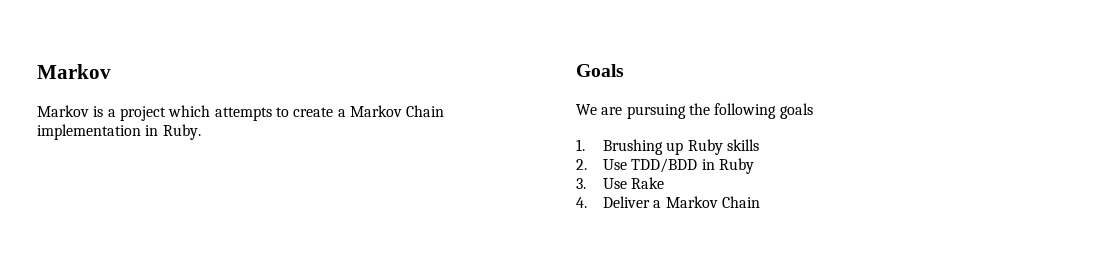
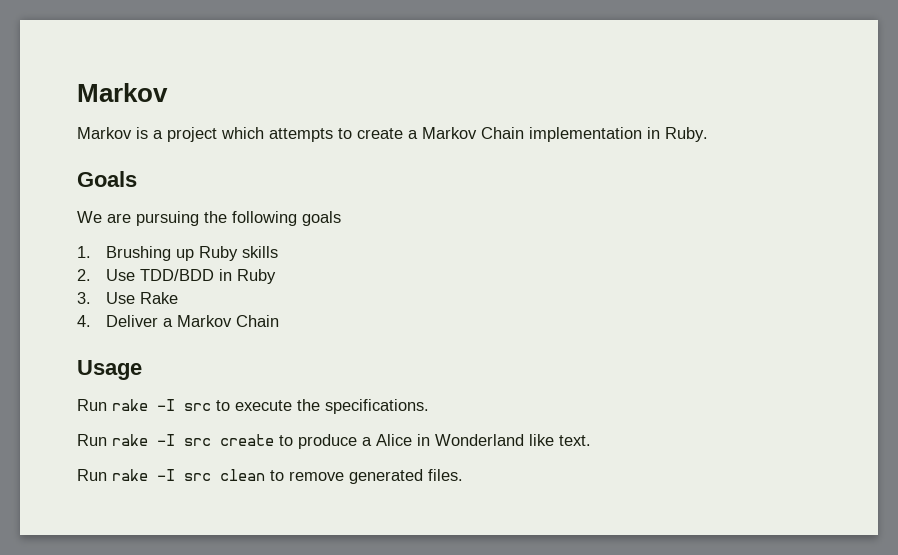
+ Usage
+ Run rake -I src to execute the specifications.
+ Run rake -I src create to produce a Alice in Wonderland like text.
+ Run rake -I src clean to remove generated files.

